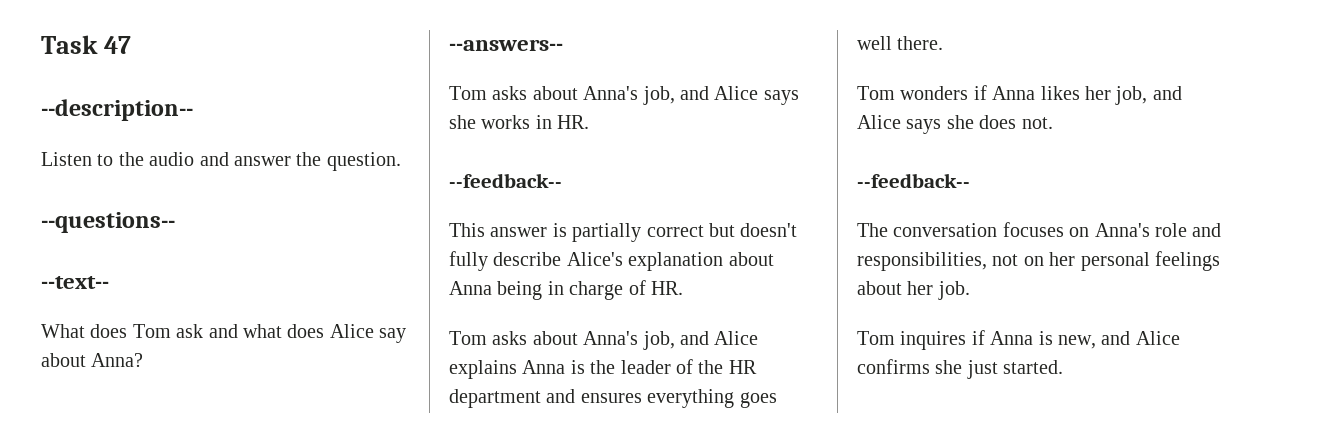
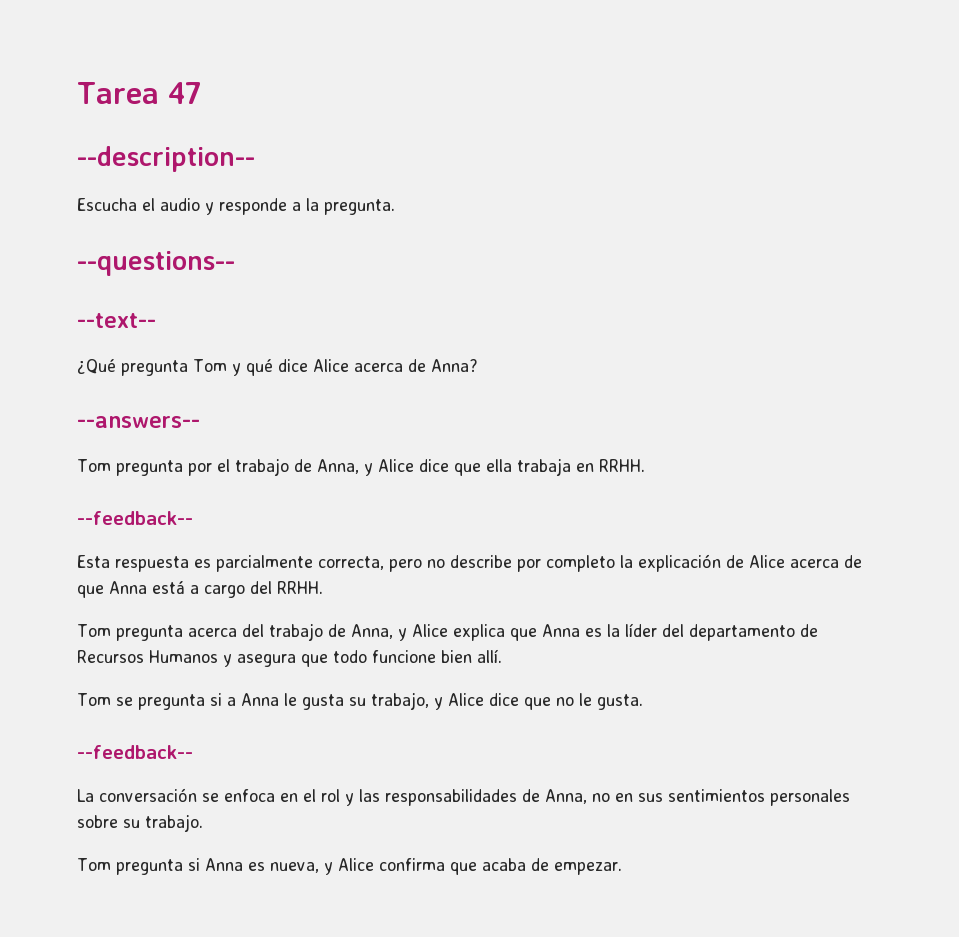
- Task 47
+ Tarea 47
- Listen to the audio and answer the question.
+ Escucha el audio y responde a la pregunta.
  --questions--
  --text--
- What does Tom ask and what does Alice say about Anna?
+ ¿Qué pregunta Tom y qué dice Alice acerca de Anna?
  --answers--
- Tom asks about Anna's job, and Alice says she works in HR.
+ Tom pregunta por el trabajo de Anna, y Alice dice que ella trabaja en RRHH.
  --feedback--
- This answer is partially correct but doesn't fully describe Alice's explanation about Anna being in charge of HR.
- Tom asks about Anna's job, and Alice explains Anna is the leader of the HR department and ensures everything goes well there.
- Tom wonders if Anna likes her job, and Alice says she does not.
+ Esta respuesta es parcialmente correcta, pero no describe por completo la explicación de Alice acerca de que Anna está a cargo del RRHH.
+ Tom pregunta acerca del trabajo de Anna, y Alice explica que Anna es la líder del departamento de Recursos Humanos y asegura que todo funcione bien allí.
+ Tom se pregunta si a Anna le gusta su trabajo, y Alice dice que no le gusta.
  --feedback--
- The conversation focuses on Anna's role and responsibilities, not on her personal feelings about her job.
- Tom inquires if Anna is new, and Alice confirms she just started.
+ La conversación se enfoca en el rol y las responsabilidades de Anna, no en sus sentimientos personales sobre su trabajo.
+ Tom pregunta si Anna es nueva, y Alice confirma que acaba de empezar.

